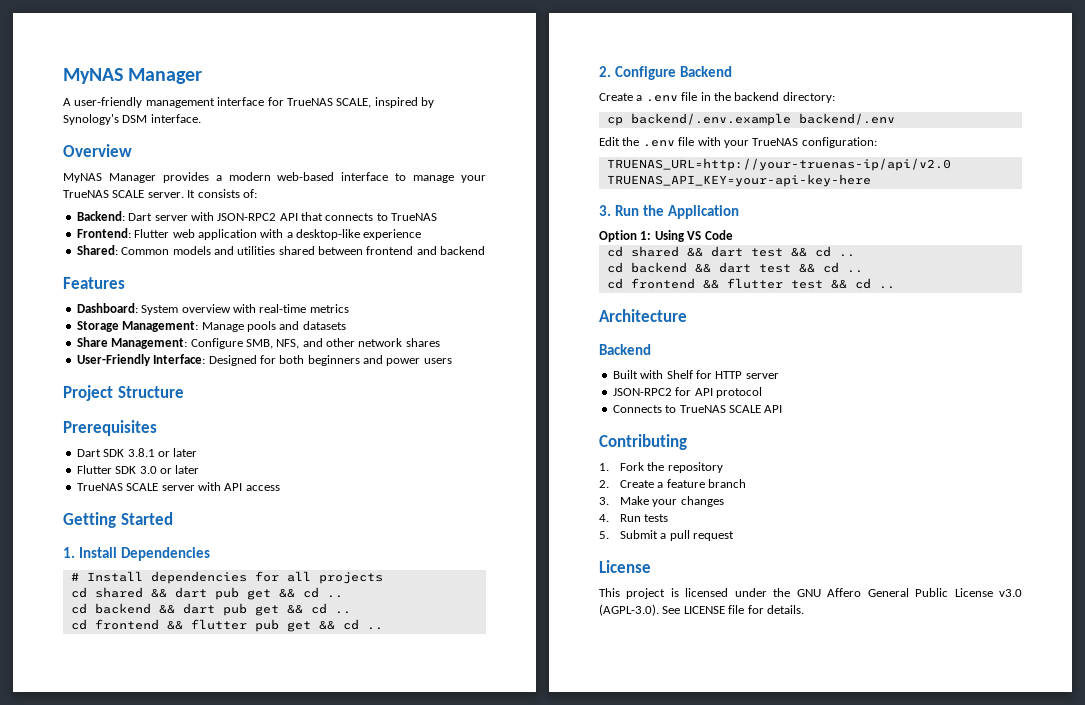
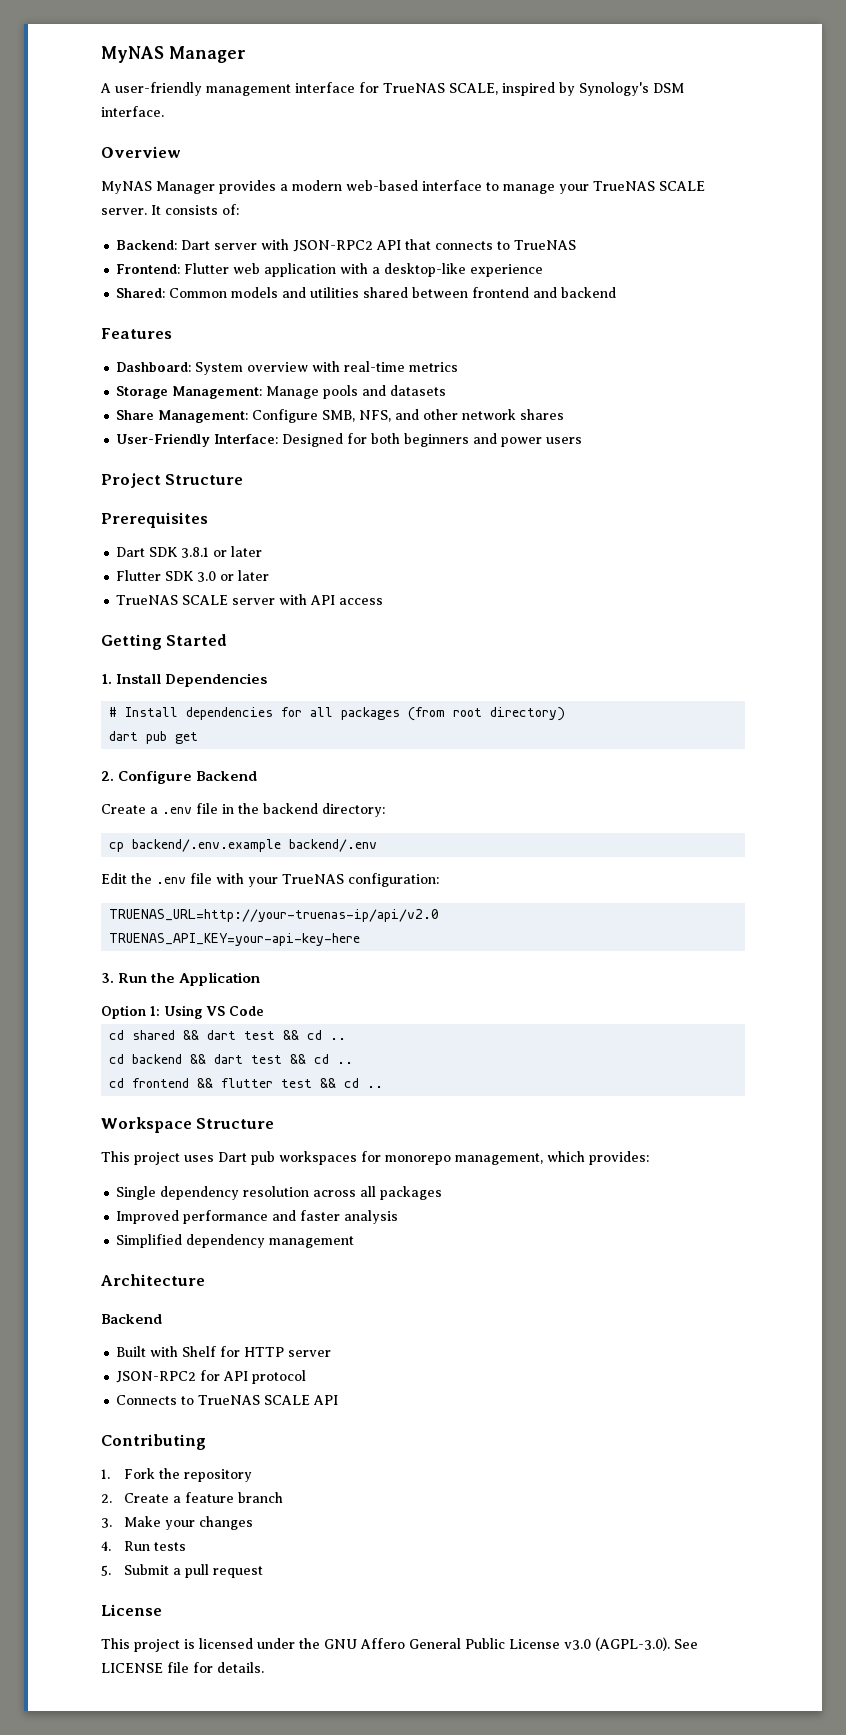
- # Install dependencies for all projects
- cd shared && dart pub get && cd ..
- cd backend && dart pub get && cd ..
- cd frontend && flutter pub get && cd ..
+ # Install dependencies for all packages (from root directory)
+ dart pub get
+ Workspace Structure
+ This project uses Dart pub workspaces for monorepo management, which provides:
+ Single dependency resolution across all packages
+ Improved performance and faster analysis
+ Simplified dependency management

